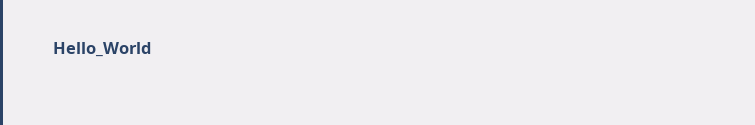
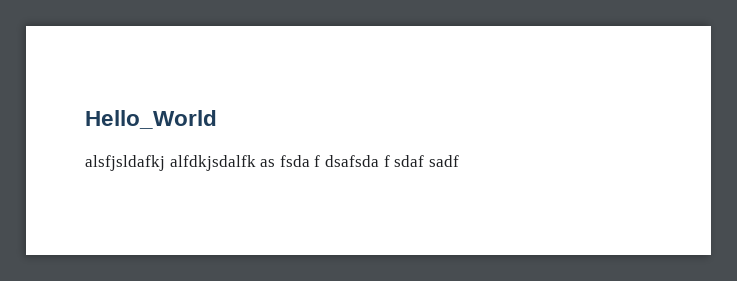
+ alsfjsldafkj alfdkjsdalfk as fsda f dsafsda f sdaf sadf

